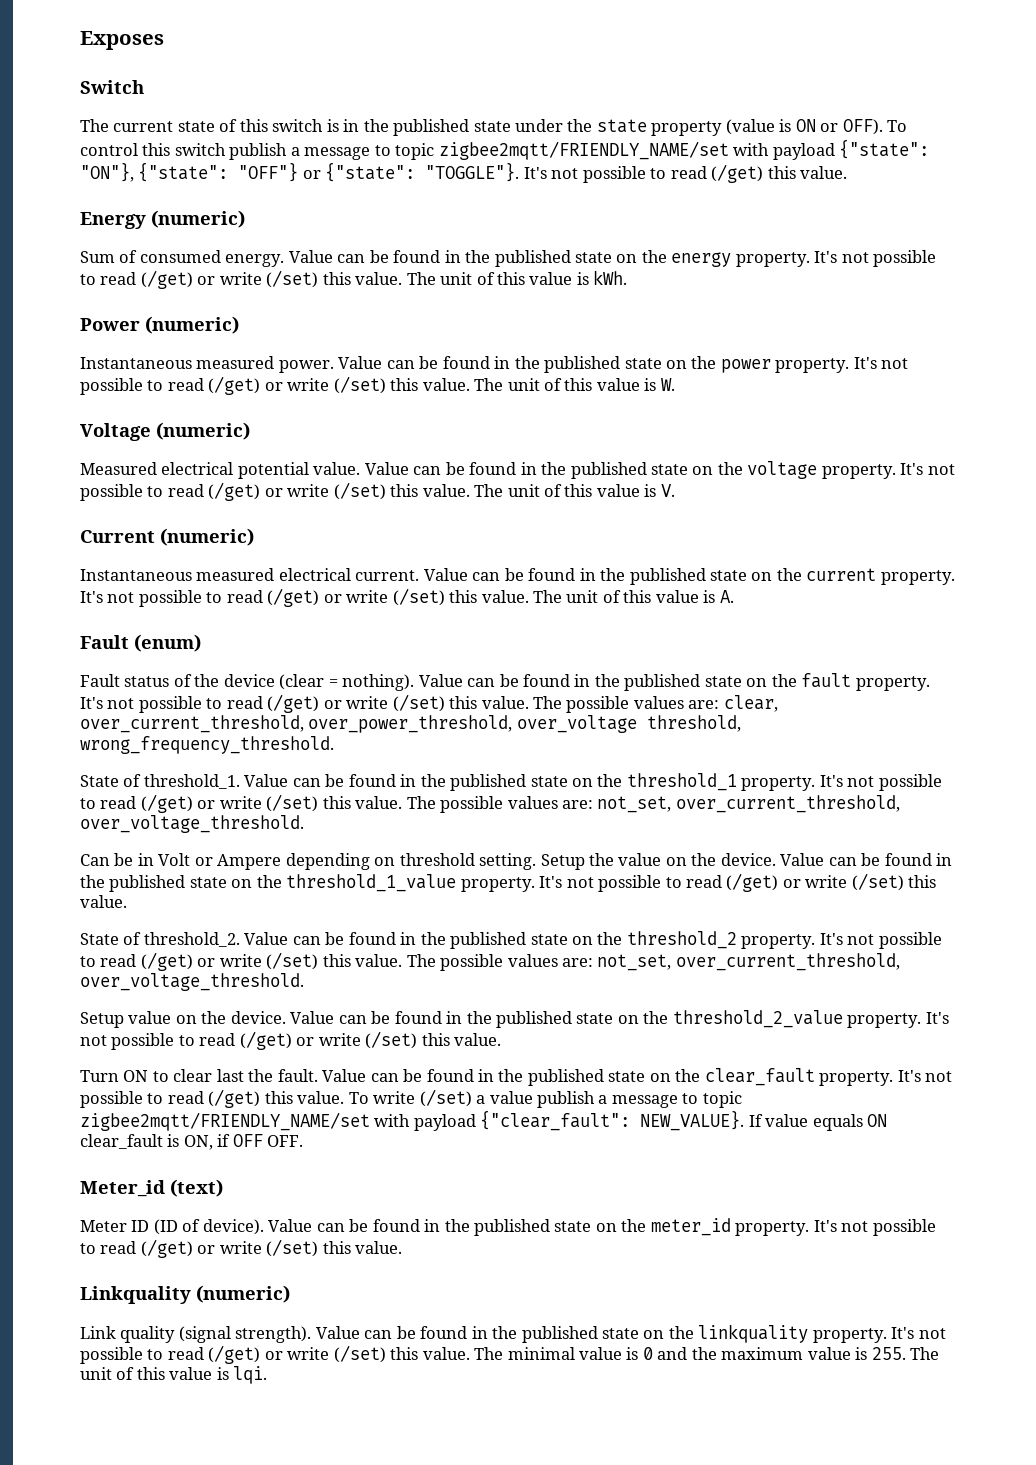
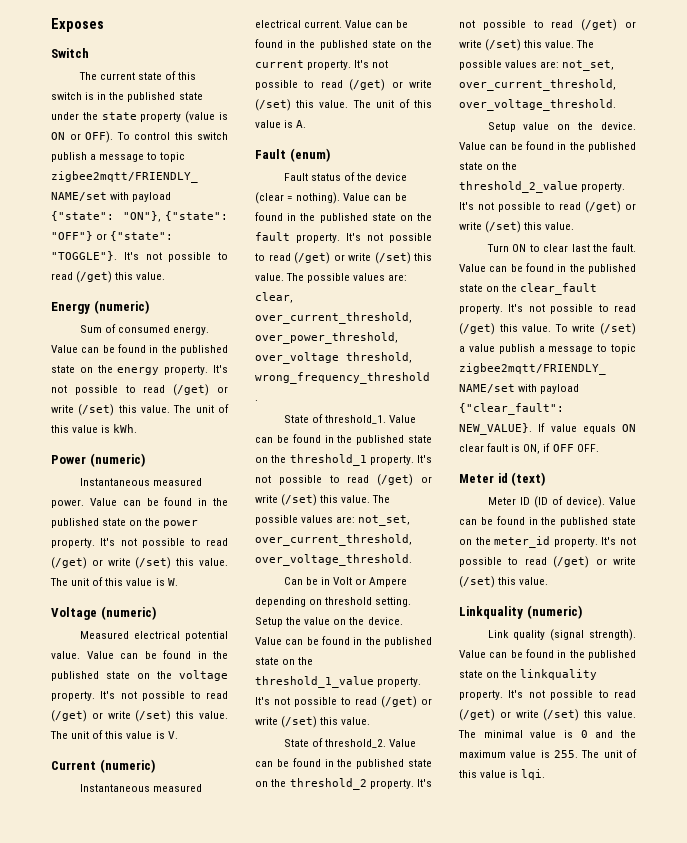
- If value equals ON clear_fault is ON, if OFF OFF.
+ If value equals ON clear fault is ON, if OFF OFF.
- Meter_id (text)
+ Meter id (text)

